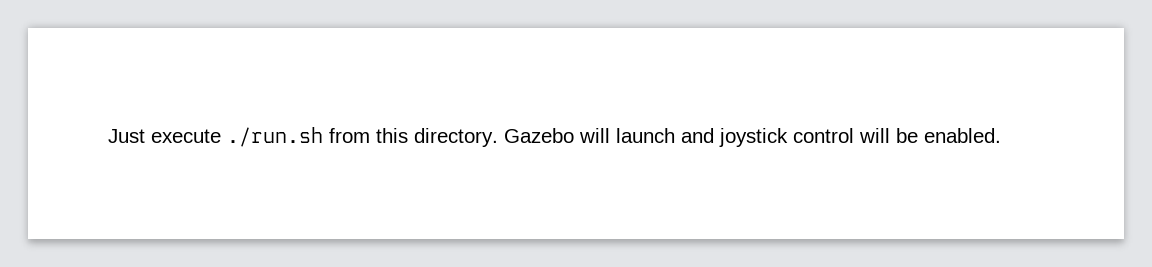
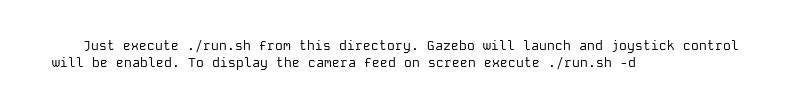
+ To display the camera feed on screen execute ./run.sh -d

